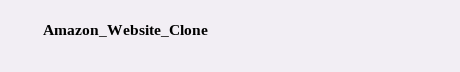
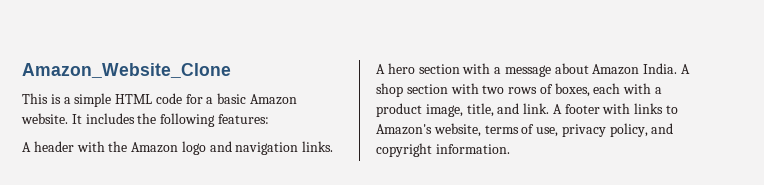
+ This is a simple HTML code for a basic Amazon website. It includes the following features:
+ A header with the Amazon logo and navigation links. A hero section with a message about Amazon India. A shop section with two rows of boxes, each with a product image, title, and link. A footer with links to Amazon's website, terms of use, privacy policy, and copyright information.

